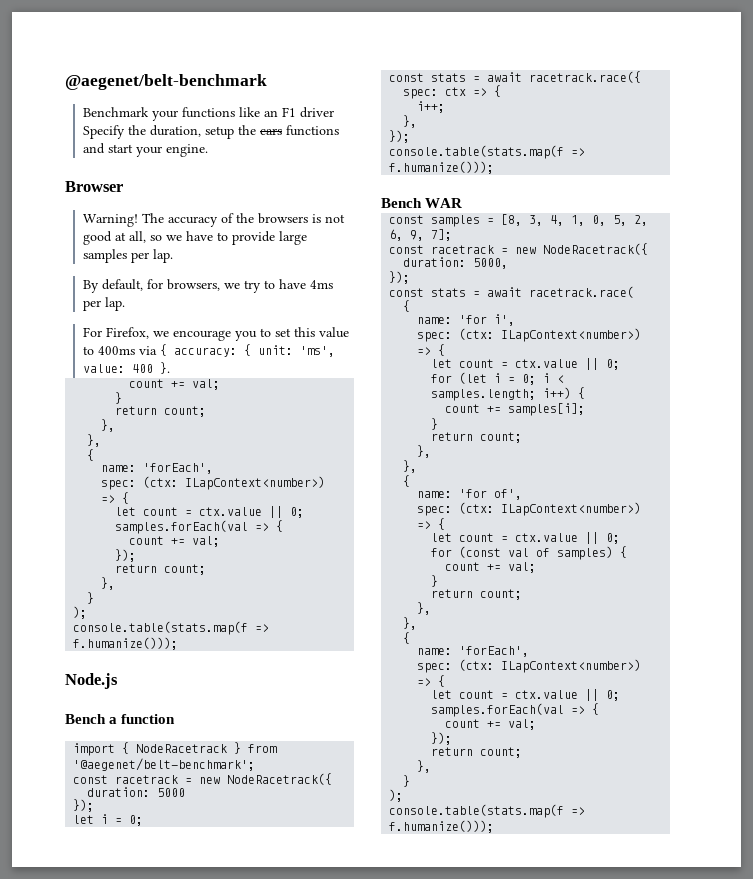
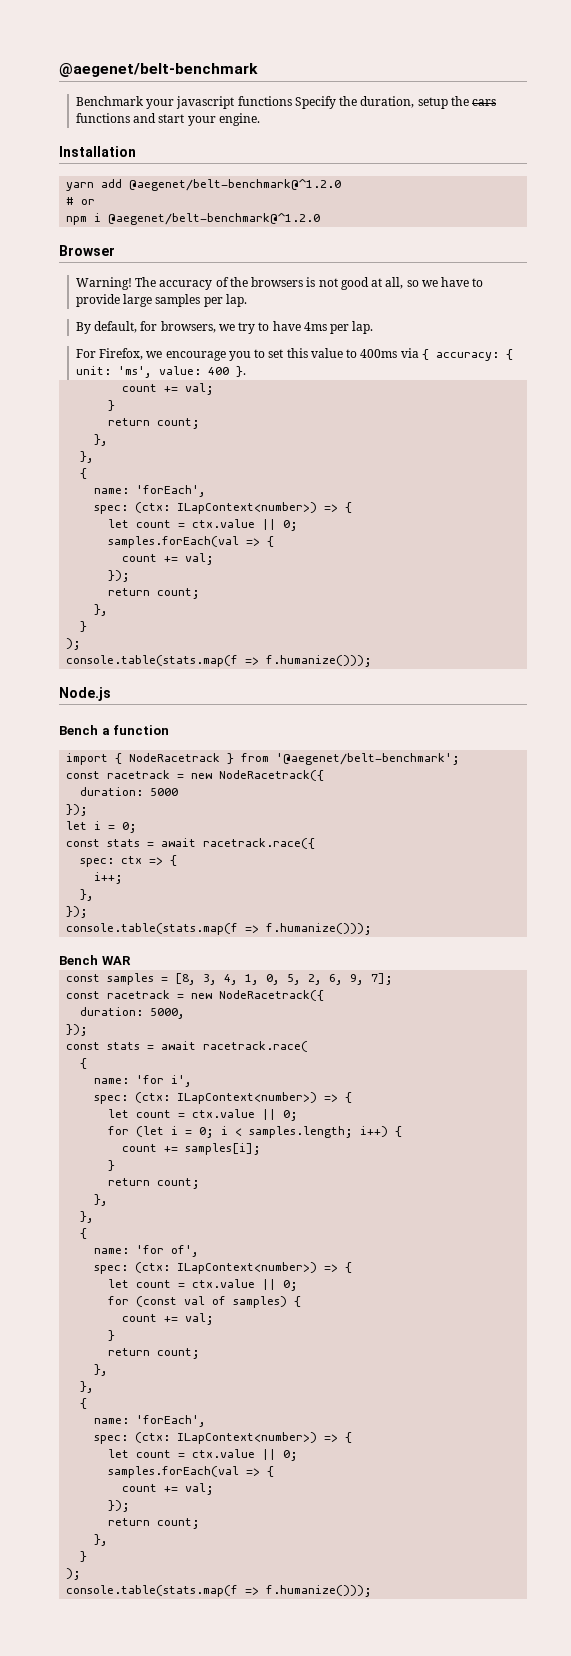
- Benchmark your functions like an F1 driver Specify the duration, setup the cars functions and start your engine.
+ Benchmark your javascript functions Specify the duration, setup the cars functions and start your engine.
+ Installation
+ yarn add @aegenet/belt-benchmark@^1.2.0
+ # or
+ npm i @aegenet/belt-benchmark@^1.2.0

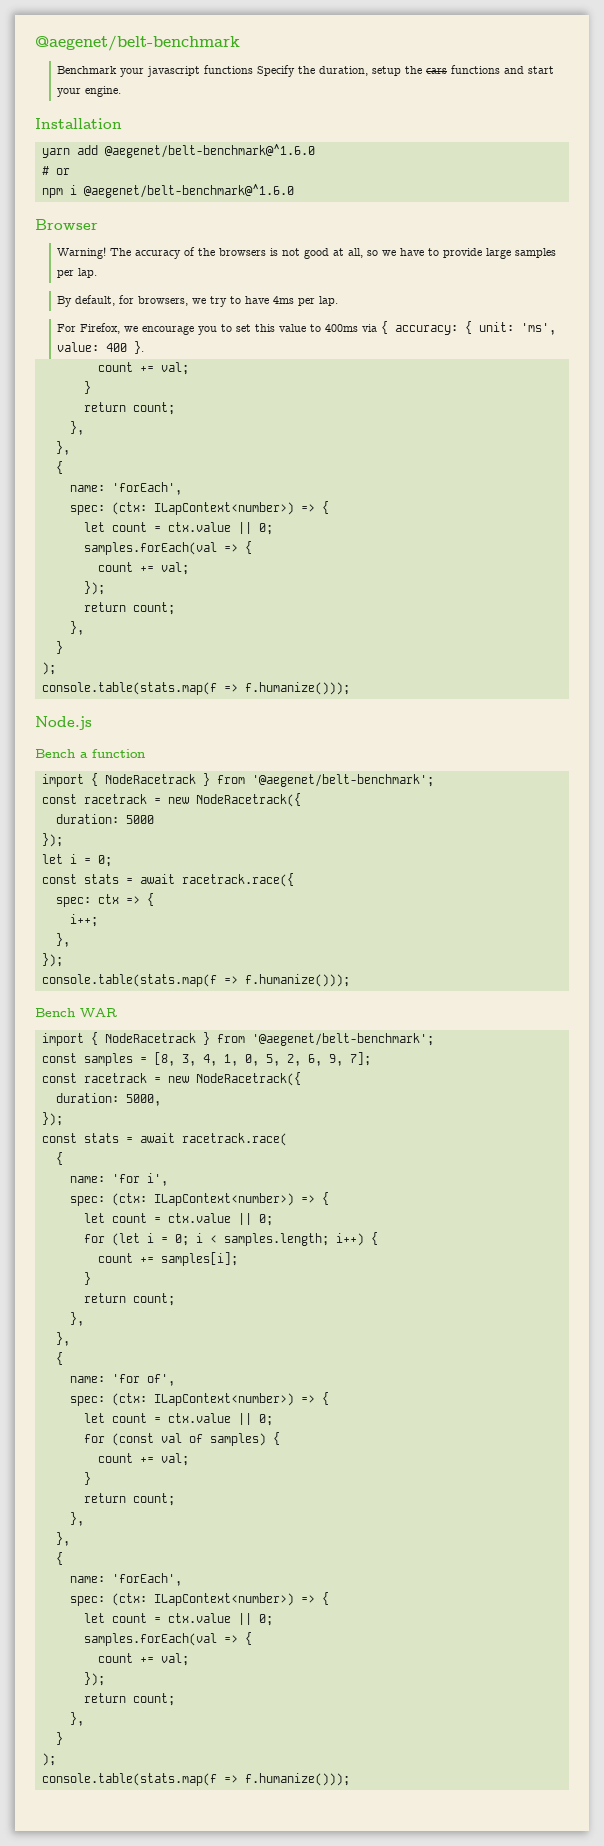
- yarn add @aegenet/belt-benchmark@^1.2.0
+ yarn add @aegenet/belt-benchmark@^1.6.0
- npm i @aegenet/belt-benchmark@^1.2.0
+ npm i @aegenet/belt-benchmark@^1.6.0
  Bench WAR
+ import { NodeRacetrack } from '@aegenet/belt-benchmark';

